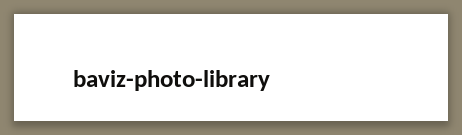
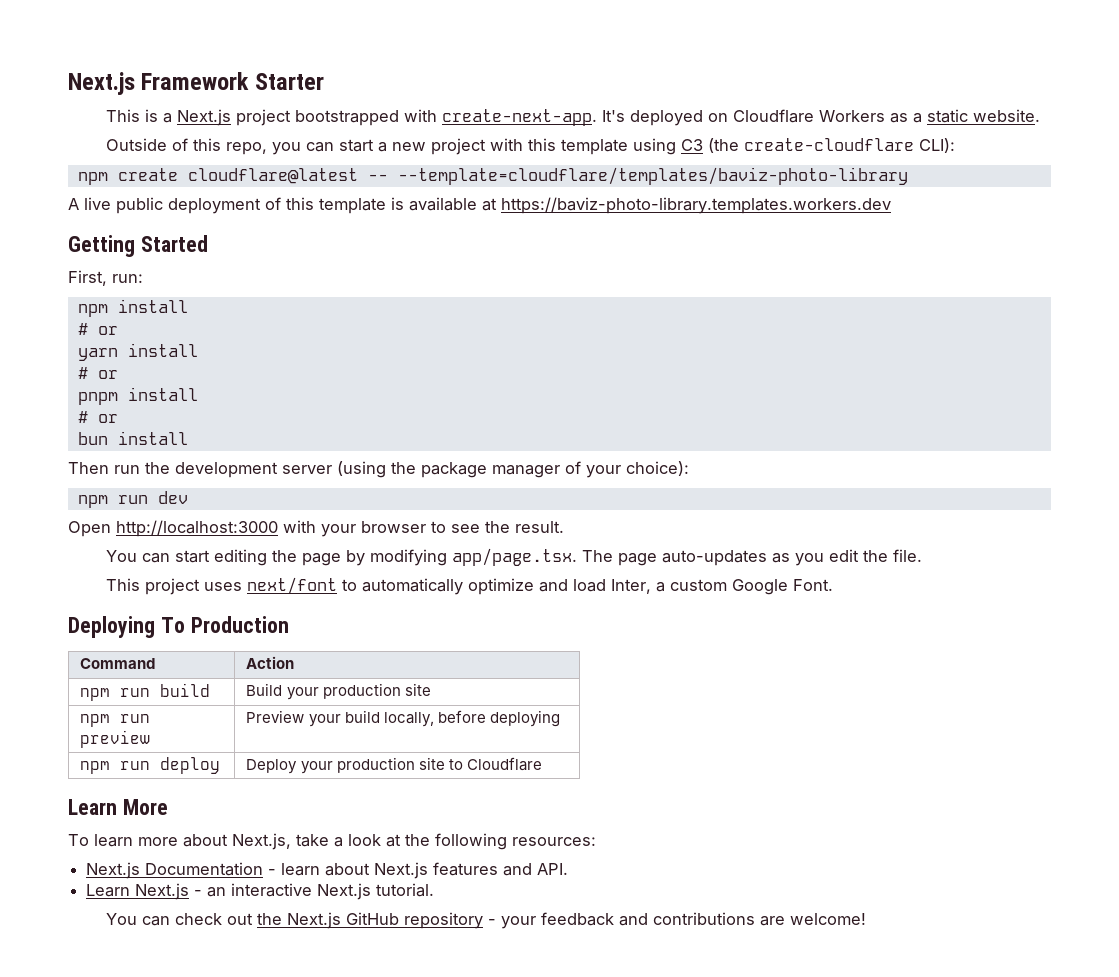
- baviz-photo-library
+ Next.js Framework Starter
+ This is a Next.js project bootstrapped with create-next-app. It's deployed on Cloudflare Workers as a static website.
+ Outside of this repo, you can start a new project with this template using C3 (the create-cloudflare CLI):
+ npm create cloudflare@latest -- --template=cloudflare/templates/baviz-photo-library
+ A live public deployment of this template is available at https://baviz-photo-library.templates.workers.dev
+ Getting Started
+ First, run:
+ npm install
+ # or
+ yarn install
+ # or
+ pnpm install
+ # or
+ bun install
+ Then run the development server (using the package manager of your choice):
+ npm run dev
+ Open http://localhost:3000 with your browser to see the result.
+ You can start editing the page by modifying app/page.tsx. The page auto-updates as you edit the file.
+ This project uses next/font to automatically optimize and load Inter, a custom Google Font.
+ Deploying To Production
+ Command | Action
+ npm run build | Build your production site
+ npm run preview | Preview your build locally, before deploying
+ npm run deploy | Deploy your production site to Cloudflare
+ Learn More
+ To learn more about Next.js, take a look at the following resources:
+ Next.js Documentation - learn about Next.js features and API.
+ Learn Next.js - an interactive Next.js tutorial.
+ You can check out the Next.js GitHub repository - your feedback and contributions are welcome!

